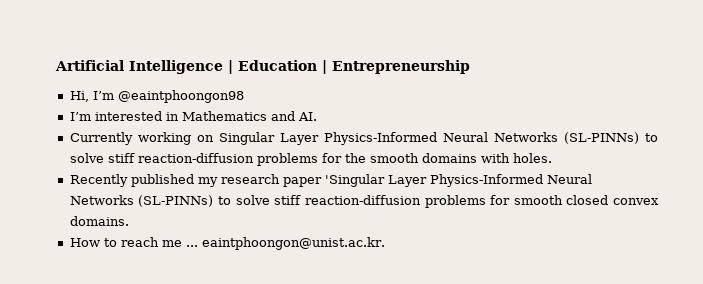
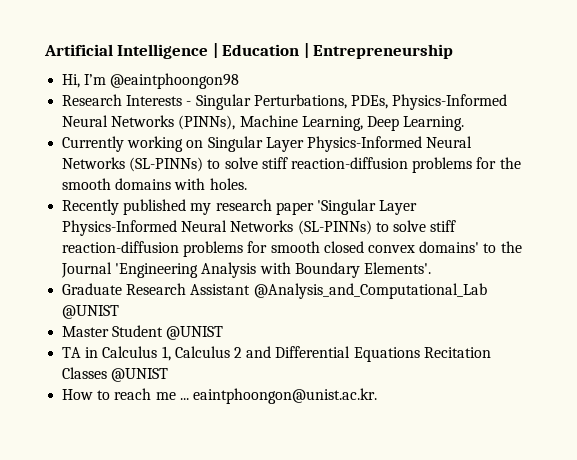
- I’m interested in Mathematics and AI.
+ Research Interests - Singular Perturbations, PDEs, Physics-Informed Neural Networks (PINNs), Machine Learning, Deep Learning.
- Recently published my research paper 'Singular Layer Physics-Informed Neural Networks (SL-PINNs) to solve stiff reaction-diffusion problems for smooth closed convex domains.
+ Recently published my research paper 'Singular Layer Physics-Informed Neural Networks (SL-PINNs) to solve stiff reaction-diffusion problems for smooth closed convex domains' to the Journal 'Engineering Analysis with Boundary Elements'.
+ Graduate Research Assistant @Analysis_and_Computational_Lab @UNIST
+ Master Student @UNIST
+ TA in Calculus 1, Calculus 2 and Differential Equations Recitation Classes @UNIST

